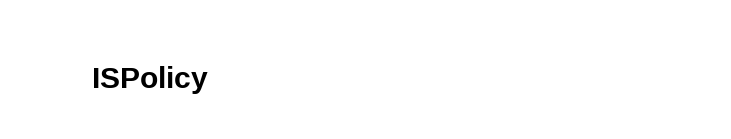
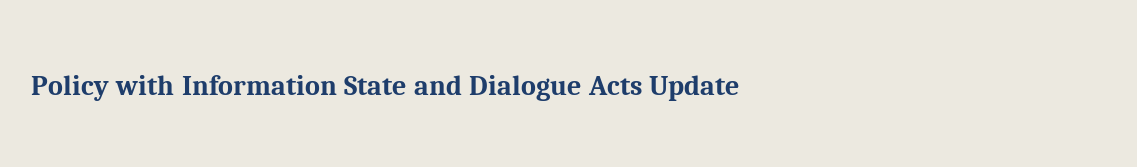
- ISPolicy
+ Policy with Information State and Dialogue Acts Update

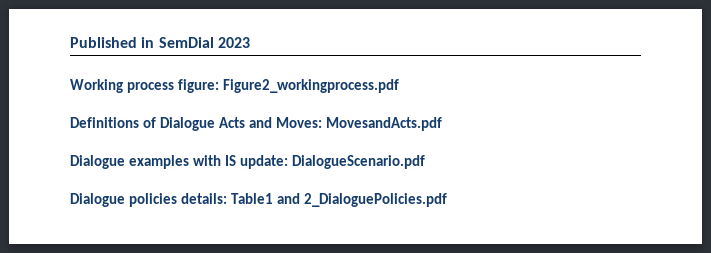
- Policy with Information State and Dialogue Acts Update
+ Published in SemDial 2023
+ Working process figure: Figure2_workingprocess.pdf
+ Definitions of Dialogue Acts and Moves: MovesandActs.pdf
+ Dialogue examples with IS update: DialogueScenario.pdf
+ Dialogue policies details: Table1 and 2_DialoguePolicies.pdf

